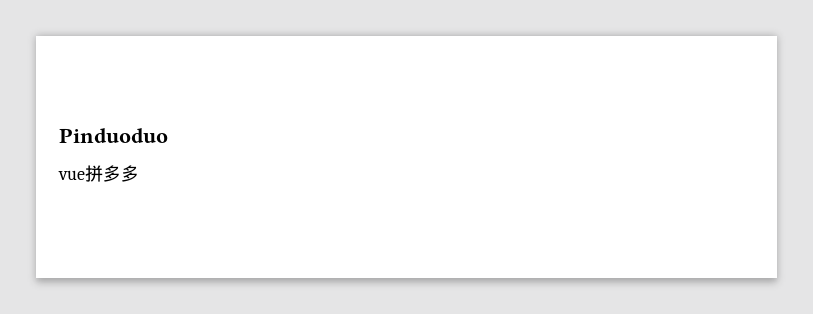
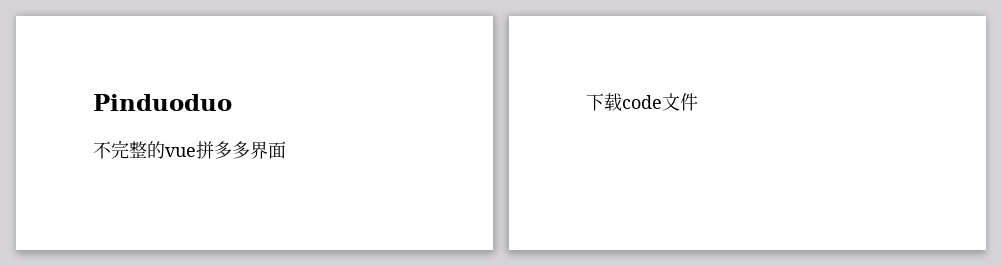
- vue拼多多
+ 不完整的vue拼多多界面
+ 下载code文件

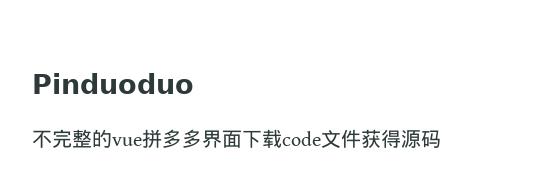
- 不完整的vue拼多多界面
- 下载code文件
+ 不完整的vue拼多多界面下载code文件获得源码

